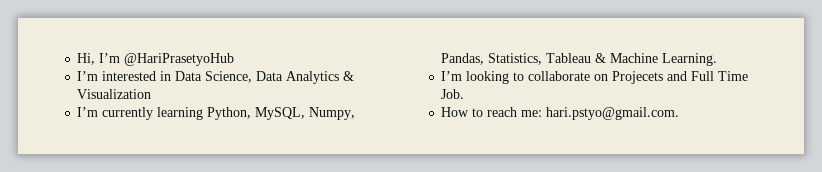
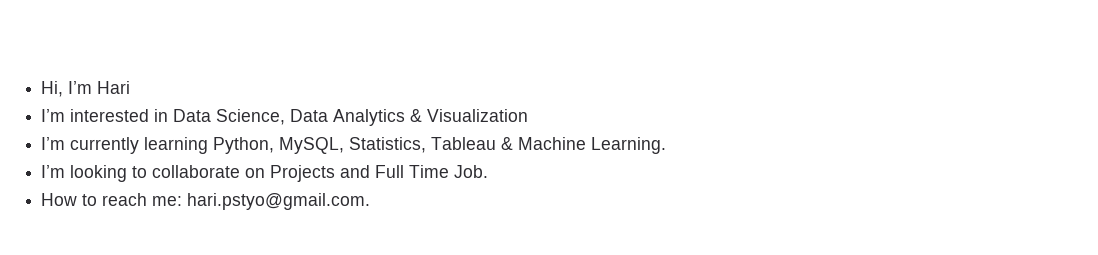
- Hi, I’m @HariPrasetyoHub
+ Hi, I’m Hari
- I’m currently learning Python, MySQL, Numpy, Pandas, Statistics, Tableau & Machine Learning.
+ I’m currently learning Python, MySQL, Statistics, Tableau & Machine Learning.
- I’m looking to collaborate on Projecets and Full Time Job.
+ I’m looking to collaborate on Projects and Full Time Job.

